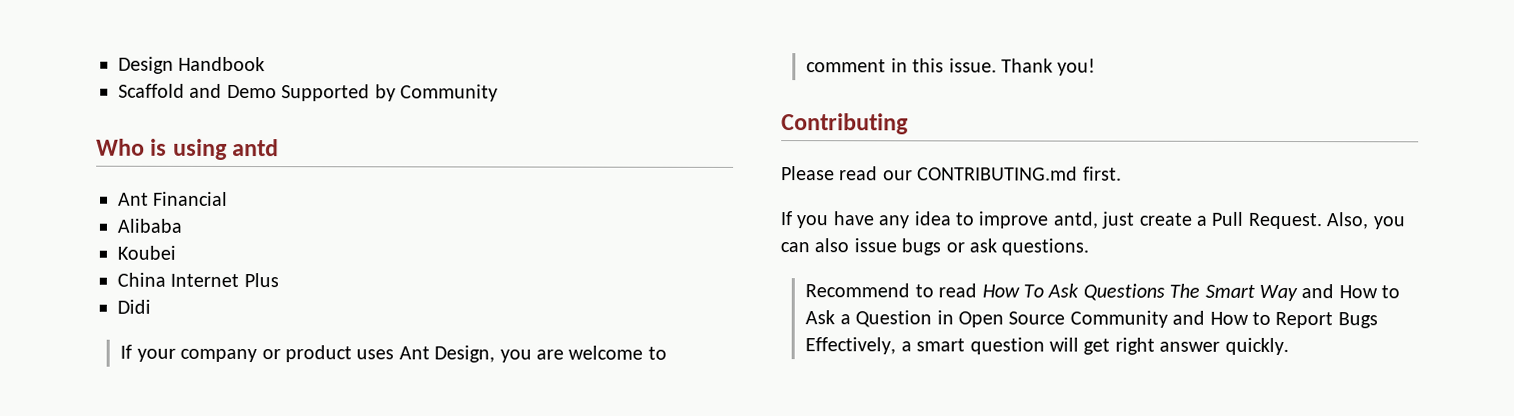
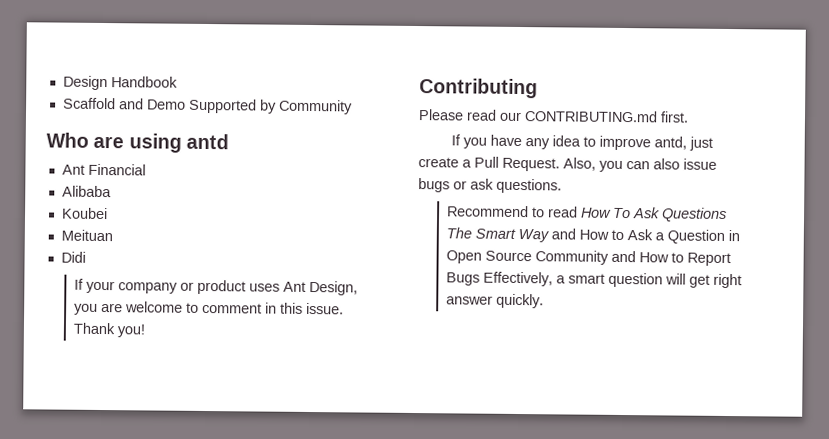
- Who is using antd
+ Who are using antd
- China Internet Plus
+ Meituan

